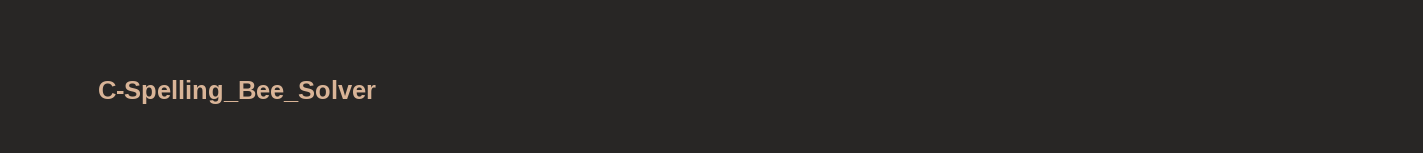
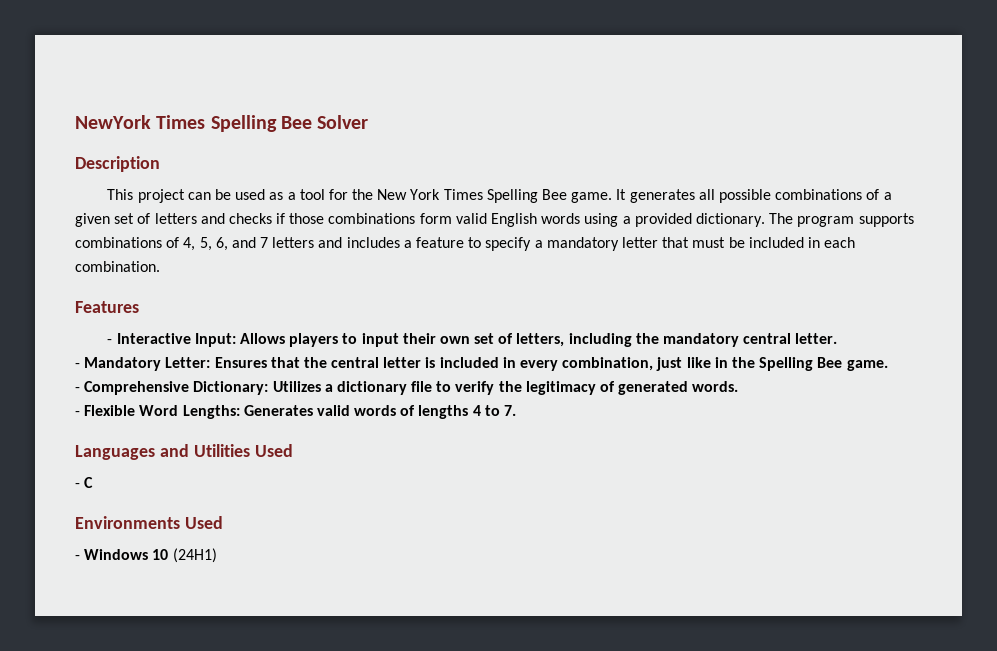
- C-Spelling_Bee_Solver
+ NewYork Times Spelling Bee Solver
+ Description
+ This project can be used as a tool for the New York Times Spelling Bee game. It generates all possible combinations of a given set of letters and checks if those combinations form valid English words using a provided dictionary. The program supports combinations of 4, 5, 6, and 7 letters and includes a feature to specify a mandatory letter that must be included in each combination.
+ Features
+ - Interactive Input: Allows players to input their own set of letters, including the mandatory central letter.
+ - Mandatory Letter: Ensures that the central letter is included in every combination, just like in the Spelling Bee game.
+ - Comprehensive Dictionary: Utilizes a dictionary file to verify the legitimacy of generated words.
+ - Flexible Word Lengths: Generates valid words of lengths 4 to 7.
+ Languages and Utilities Used
+ - C
+ Environments Used
+ - Windows 10 (24H1)

